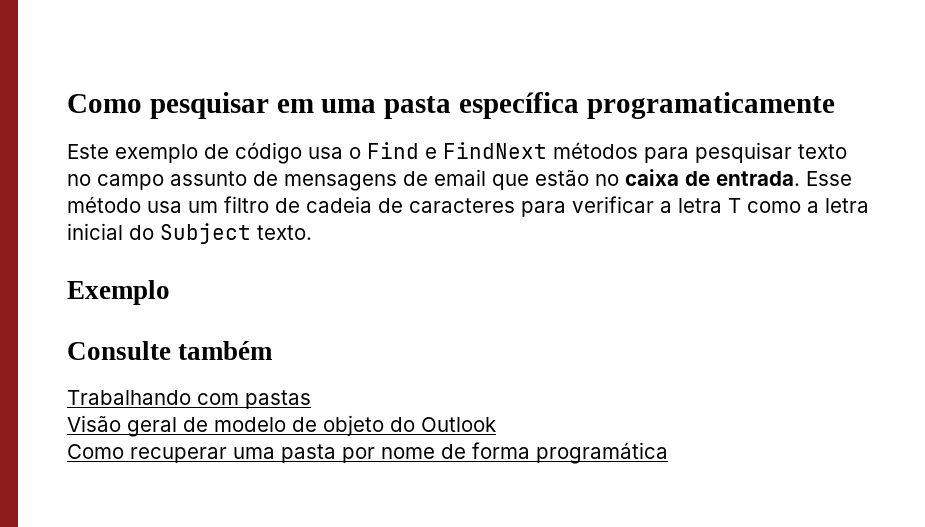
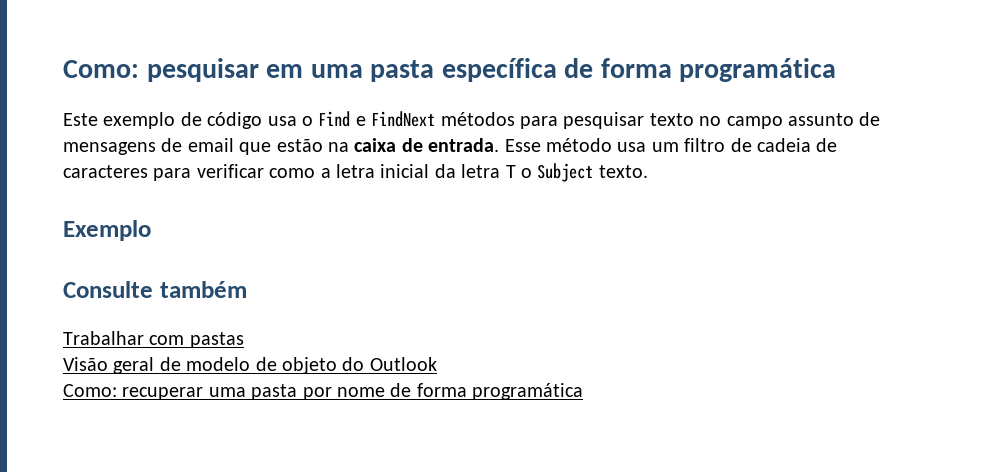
- Como pesquisar em uma pasta específica programaticamente
+ Como: pesquisar em uma pasta específica de forma programática
- Este exemplo de código usa o Find e FindNext métodos para pesquisar texto no campo assunto de mensagens de email que estão no caixa de entrada.
+ Este exemplo de código usa o Find e FindNext métodos para pesquisar texto no campo assunto de mensagens de email que estão na caixa de entrada.
- Esse método usa um filtro de cadeia de caracteres para verificar a letra T como a letra inicial do Subject texto.
+ Esse método usa um filtro de cadeia de caracteres para verificar como a letra inicial da letra T o Subject texto.
- Trabalhando com pastas
+ Trabalhar com pastas
- Como recuperar uma pasta por nome de forma programática
+ Como: recuperar uma pasta por nome de forma programática

